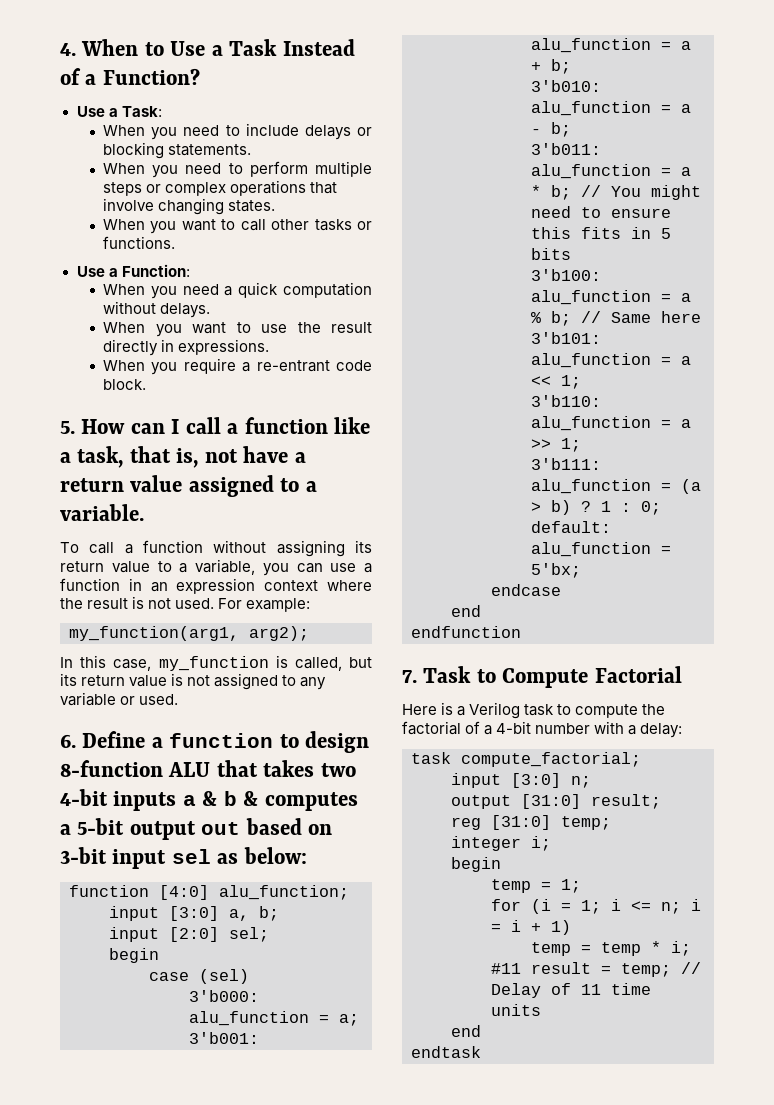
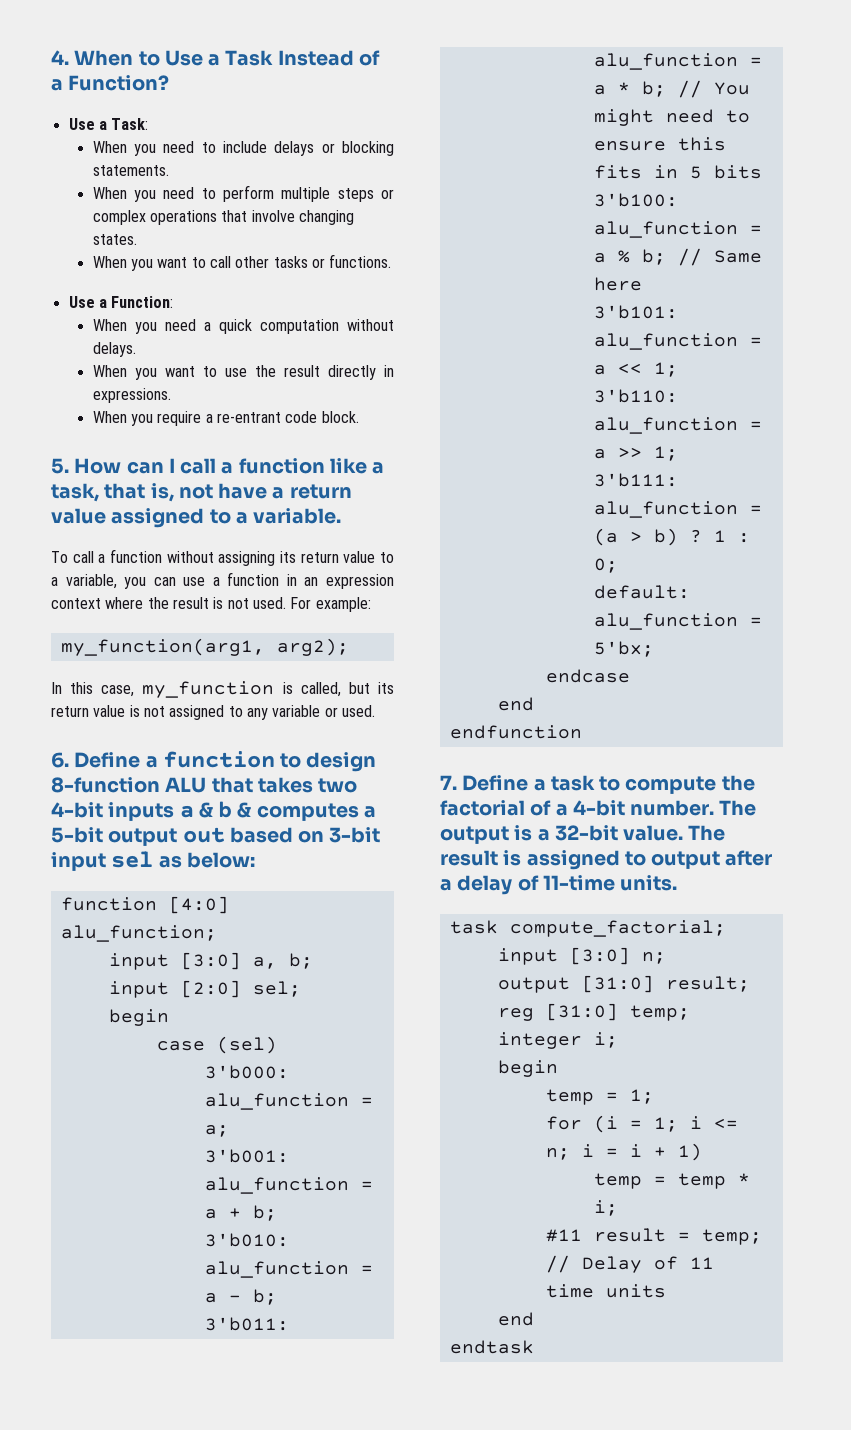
- 7. Task to Compute Factorial
- Here is a Verilog task to compute the factorial of a 4-bit number with a delay:
+ 7. Define a task to compute the factorial of a 4-bit number. The output is a 32-bit value. The result is assigned to output after a delay of 11-time units.

